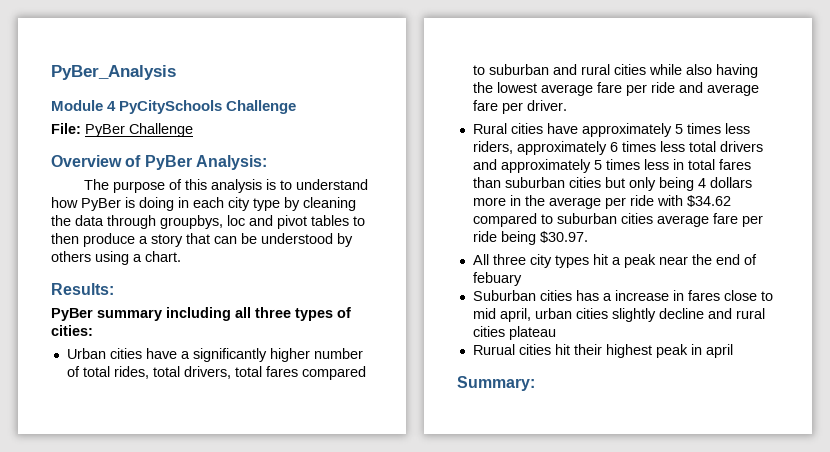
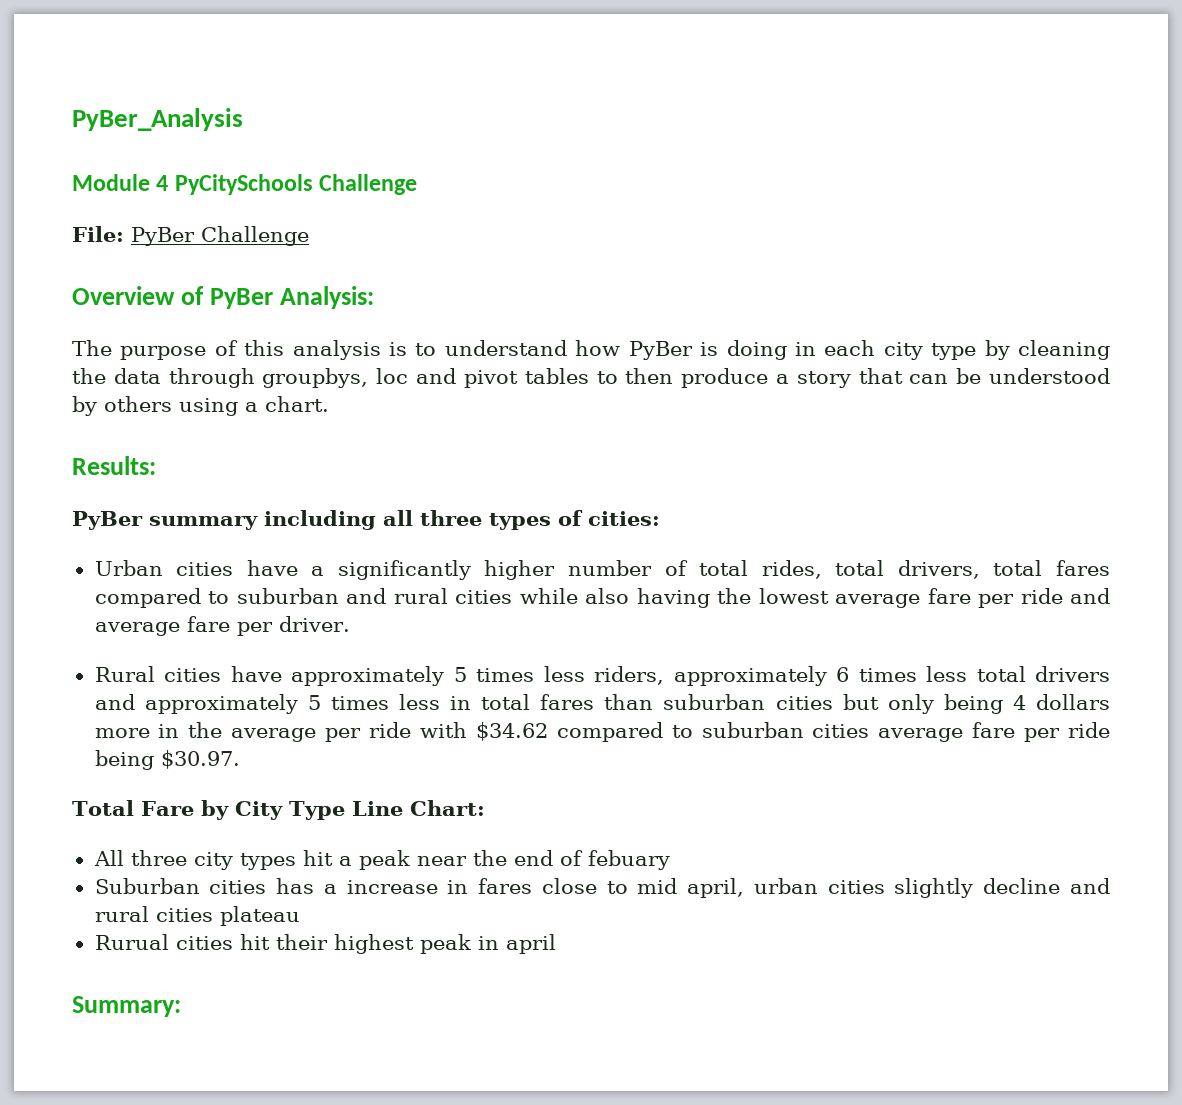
+ Total Fare by City Type Line Chart:

